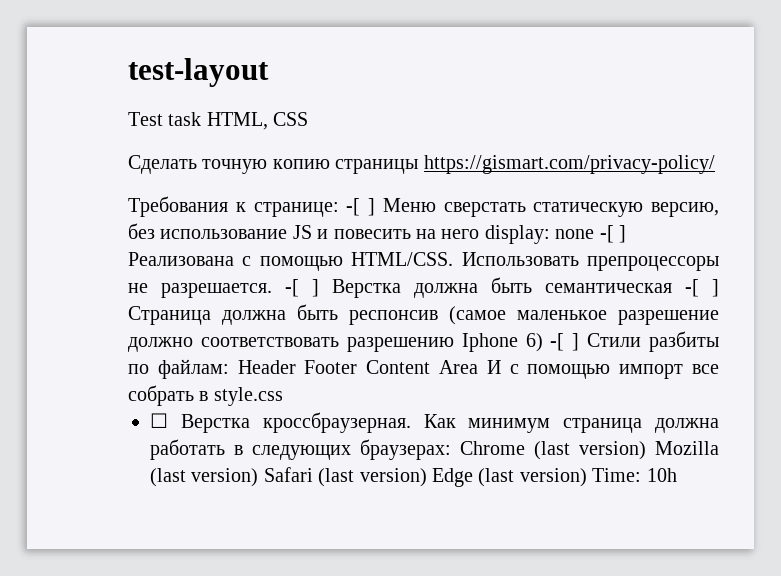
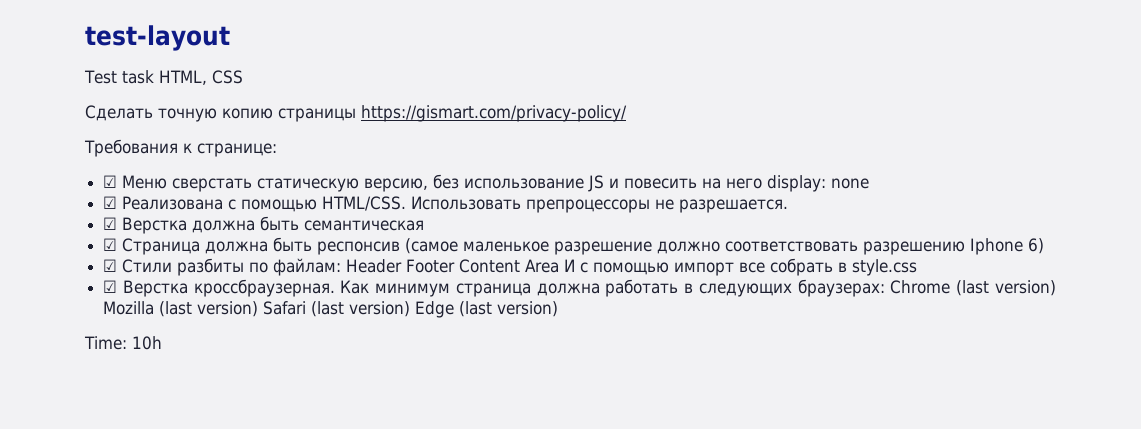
- Требования к странице: -[ ] Меню сверстать статическую версию, без использование JS и повесить на него display: none -[ ] Реализована с помощью HTML/CSS.
+ Требования к странице:
+ ☑ Меню сверстать статическую версию, без использование JS и повесить на него display: none
+ ☑ Реализована с помощью HTML/CSS.
- Использовать препроцессоры не разрешается. -[ ] Верстка должна быть семантическая -[ ] Страница должна быть респонсив (самое маленькое разрешение должно соответствовать разрешению Iphone 6) -[ ] Стили разбиты по файлам: Header Footer Content Area И с помощью импорт все собрать в style.css
+ Использовать препроцессоры не разрешается.
+ ☑ Верстка должна быть семантическая
+ ☑ Страница должна быть респонсив (самое маленькое разрешение должно соответствовать разрешению Iphone 6)
+ ☑ Стили разбиты по файлам: Header Footer Content Area И с помощью импорт все собрать в style.css
- ☐ Верстка кроссбраузерная.
+ ☑ Верстка кроссбраузерная.
- Как минимум страница должна работать в следующих браузерах: Chrome (last version) Mozilla (last version) Safari (last version) Edge (last version) Time: 10h
+ Как минимум страница должна работать в следующих браузерах: Chrome (last version) Mozilla (last version) Safari (last version) Edge (last version)
+ Time: 10h

